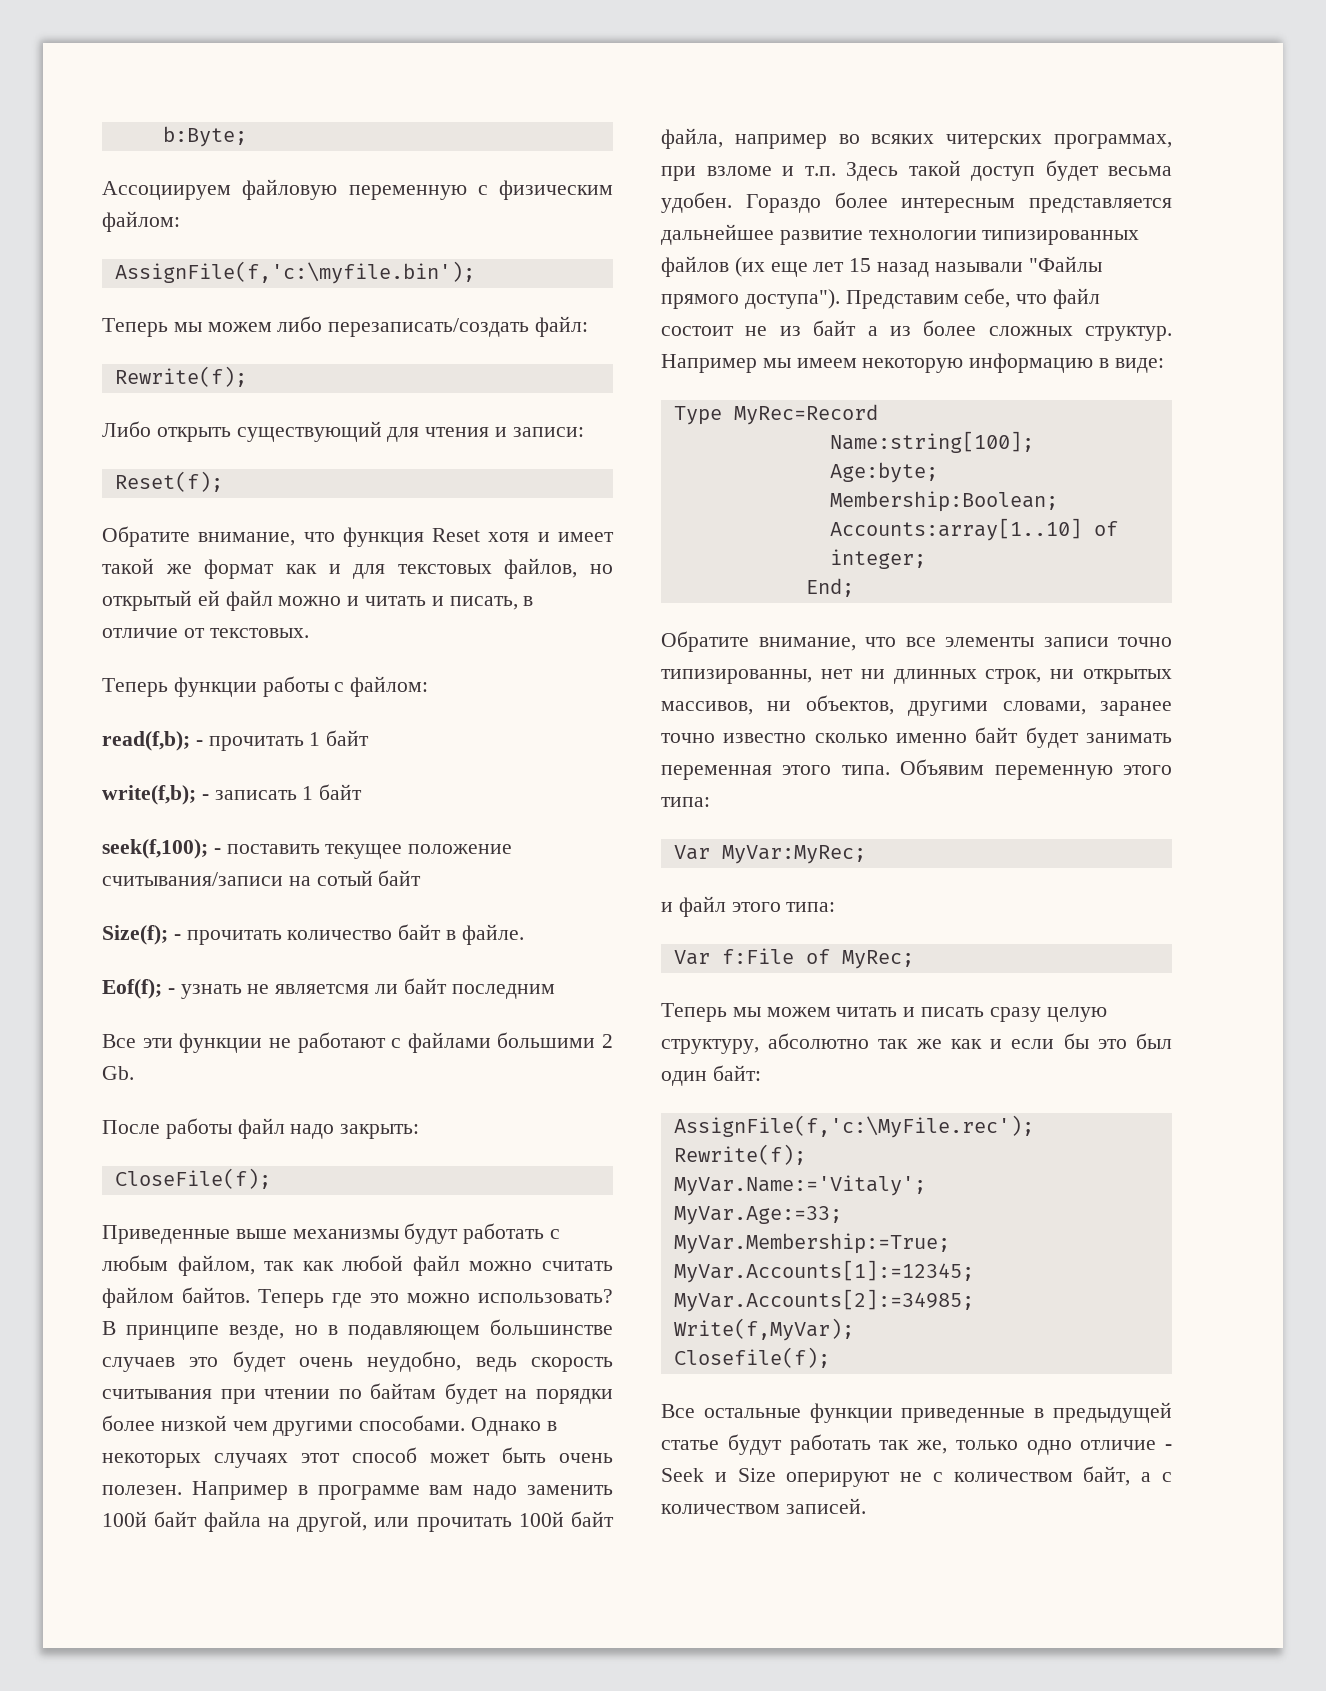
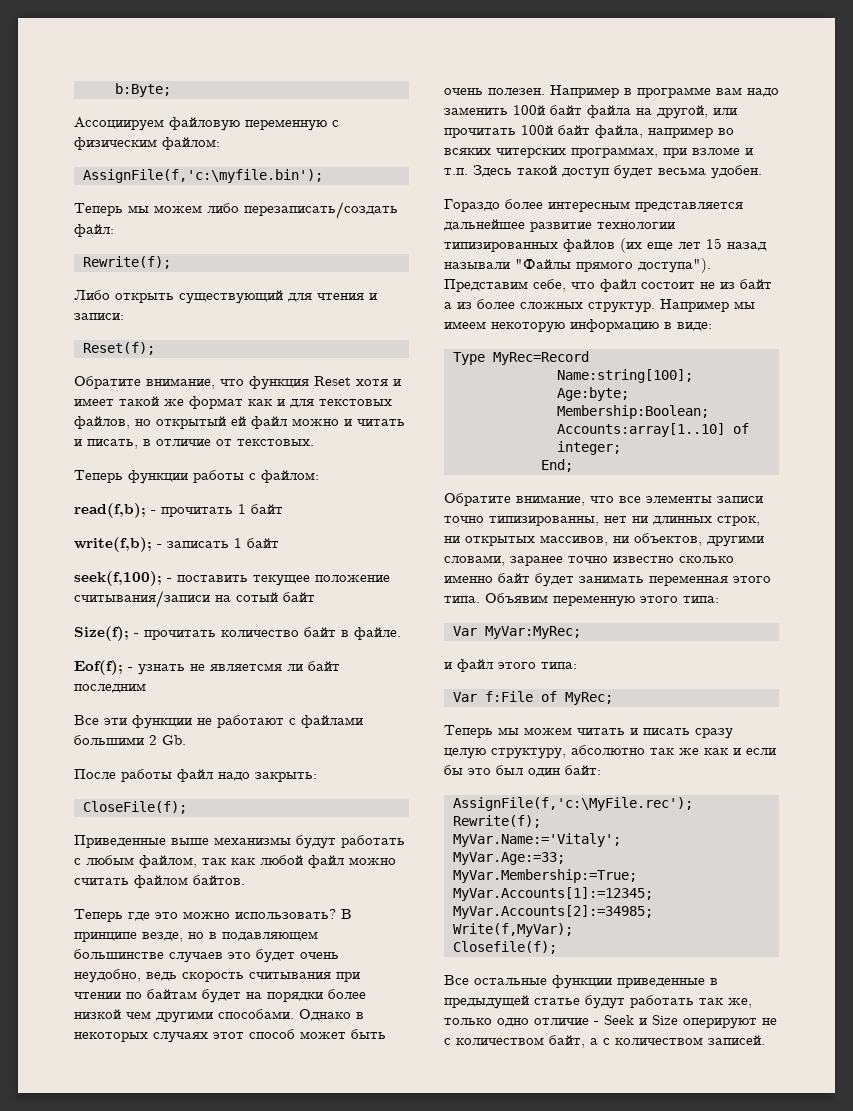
- Приведенные выше механизмы будут работать с любым файлом, так как любой файл можно считать файлом байтов. Теперь где это можно использовать?
+ Приведенные выше механизмы будут работать с любым файлом, так как любой файл можно считать файлом байтов.
+ Теперь где это можно использовать?
- Например в программе вам надо заменить 100й байт файла на другой, или прочитать 100й байт файла, например во всяких читерских программах, при взломе и т.п. Здесь такой доступ будет весьма удобен. Гораздо более интересным представляется дальнейшее развитие технологии типизированных файлов (их еще лет 15 назад называли "Файлы прямого доступа").
+ Например в программе вам надо заменить 100й байт файла на другой, или прочитать 100й байт файла, например во всяких читерских программах, при взломе и т.п. Здесь такой доступ будет весьма удобен.
+ Гораздо более интересным представляется дальнейшее развитие технологии типизированных файлов (их еще лет 15 назад называли "Файлы прямого доступа").

